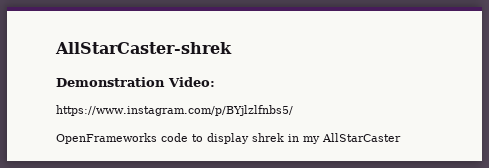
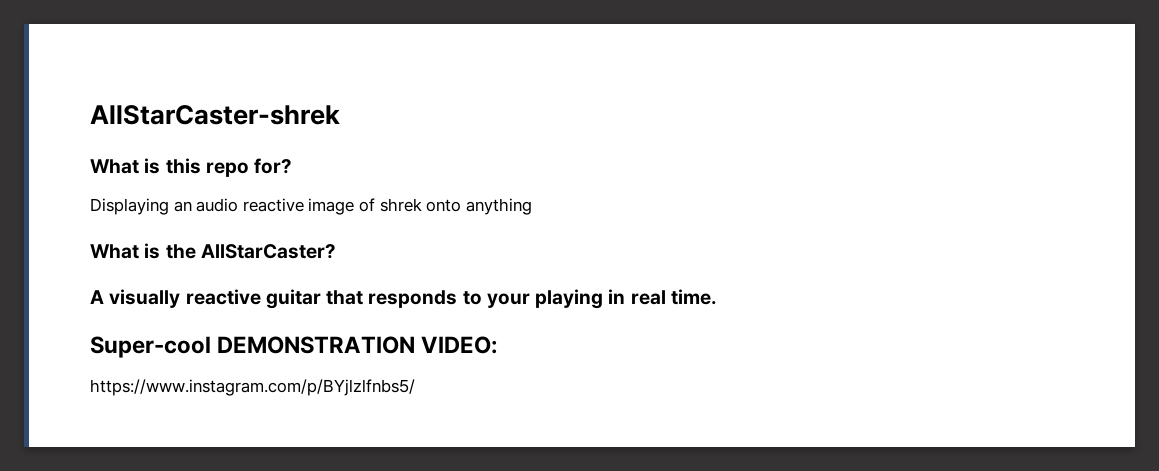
- Demonstration Video:
+ What is this repo for?
+ Displaying an audio reactive image of shrek onto anything
+ What is the AllStarCaster?
+ A visually reactive guitar that responds to your playing in real time.
+ Super-cool DEMONSTRATION VIDEO:
  https://www.instagram.com/p/BYjlzlfnbs5/
- OpenFrameworks code to display shrek in my AllStarCaster

